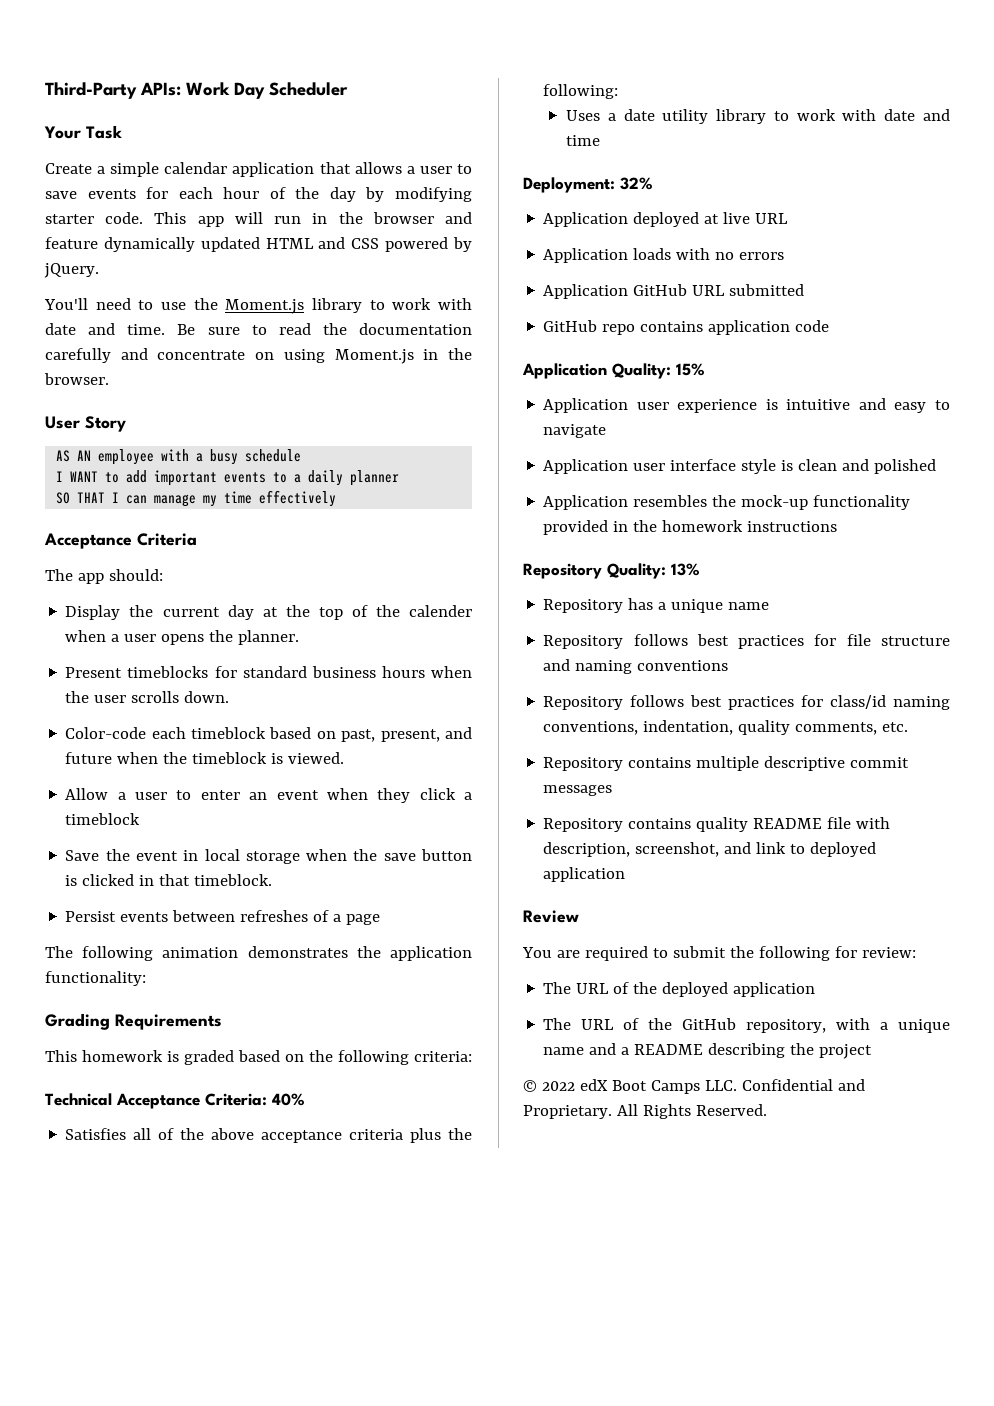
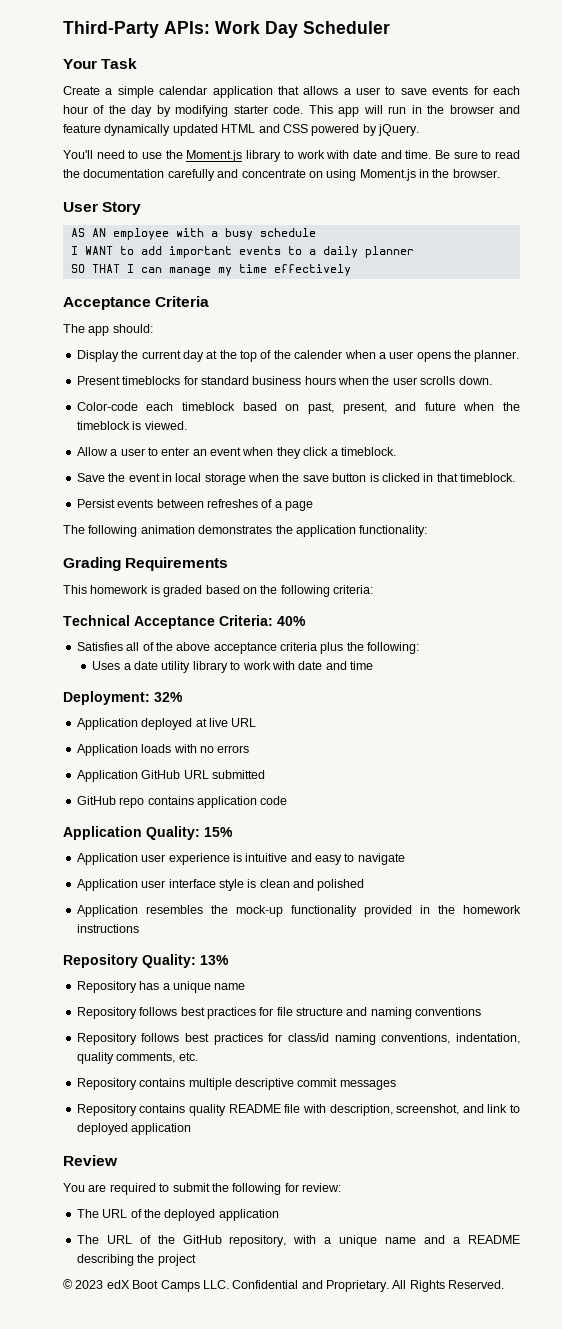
- Allow a user to enter an event when they click a timeblock
+ Allow a user to enter an event when they click a timeblock.
- © 2022 edX Boot Camps LLC. Confidential and Proprietary.
+ © 2023 edX Boot Camps LLC. Confidential and Proprietary.

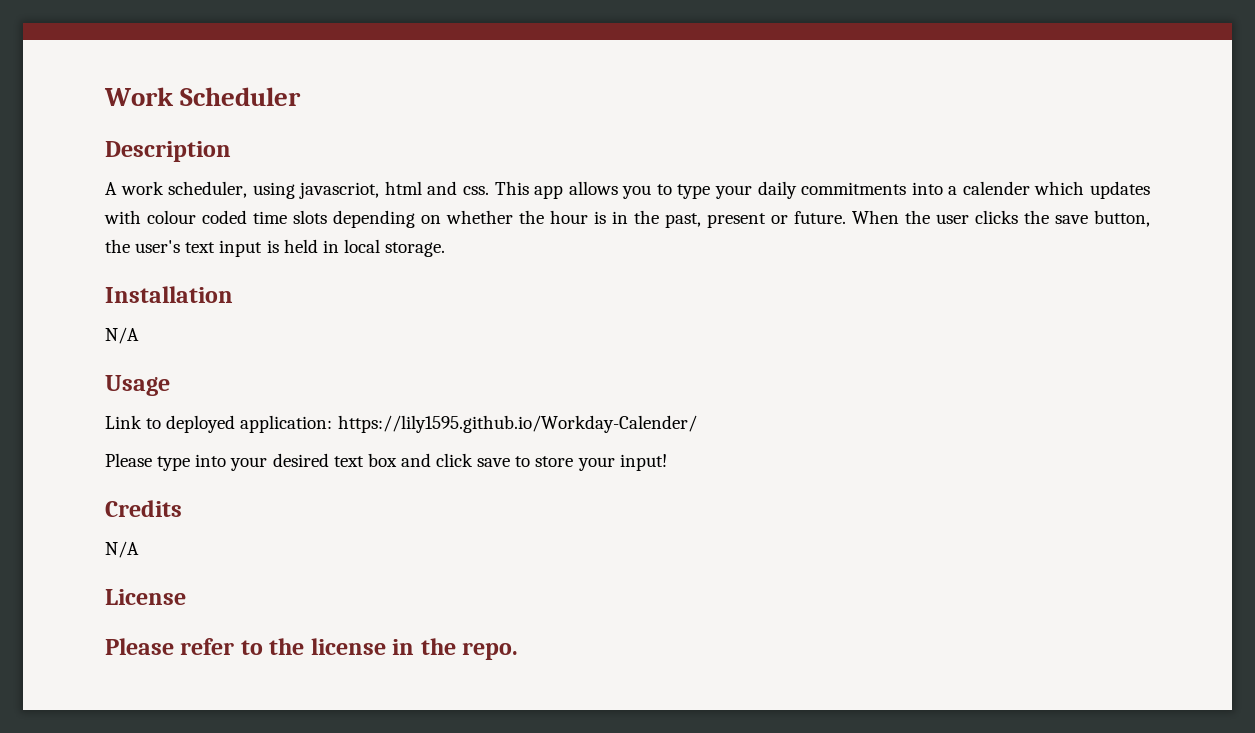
- Third-Party APIs: Work Day Scheduler
- Your Task
- Create a simple calendar application that allows a user to save events for each hour of the day by modifying starter code. This app will run in the browser and feature dynamically updated HTML and CSS powered by jQuery.
- You'll need to use the Moment.js library to work with date and time. Be sure to read the documentation carefully and concentrate on using Moment.js in the browser.
- User Story
- AS AN employee with a busy schedule
- I WANT to add important events to a daily planner
- SO THAT I can manage my time effectively
- Acceptance Criteria
- The app should:
- Display the current day at the top of the calender when a user opens the planner.
- Present timeblocks for standard business hours when the user scrolls down.
- Color-code each timeblock based on past, present, and future when the timeblock is viewed.
- Allow a user to enter an event when they click a timeblock.
- Save the event in local storage when the save button is clicked in that timeblock.
- Persist events between refreshes of a page
- The following animation demonstrates the application functionality:
- Grading Requirements
- This homework is graded based on the following criteria:
- Technical Acceptance Criteria: 40%
- Satisfies all of the above acceptance criteria plus the following:
- Uses a date utility library to work with date and time
- Deployment: 32%
- Application deployed at live URL
- Application loads with no errors
- Application GitHub URL submitted
- GitHub repo contains application code
- Application Quality: 15%
- Application user experience is intuitive and easy to navigate
- Application user interface style is clean and polished
- Application resembles the mock-up functionality provided in the homework instructions
- Repository Quality: 13%
- Repository has a unique name
- Repository follows best practices for file structure and naming conventions
- Repository follows best practices for class/id naming conventions, indentation, quality comments, etc.
- Repository contains multiple descriptive commit messages
- Repository contains quality README file with description, screenshot, and link to deployed application
- Review
- You are required to submit the following for review:
- The URL of the deployed application
- The URL of the GitHub repository, with a unique name and a README describing the project
- © 2023 edX Boot Camps LLC. Confidential and Proprietary. All Rights Reserved.
+ Work Scheduler
+ Description
+ A work scheduler, using javascriot, html and css. This app allows you to type your daily commitments into a calender which updates with colour coded time slots depending on whether the hour is in the past, present or future. When the user clicks the save button, the user's text input is held in local storage.
+ Installation
+ N/A
+ Usage
+ Link to deployed application: https://lily1595.github.io/Workday-Calender/
+ Please type into your desired text box and click save to store your input!
+ Credits
+ N/A
+ License
+ Please refer to the license in the repo.

